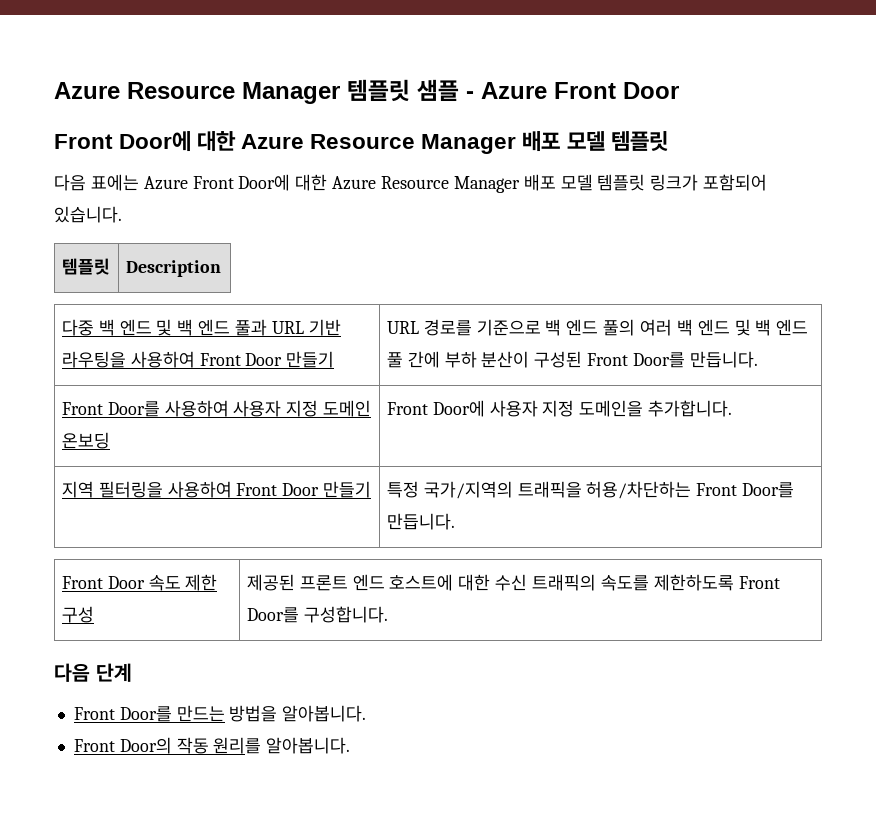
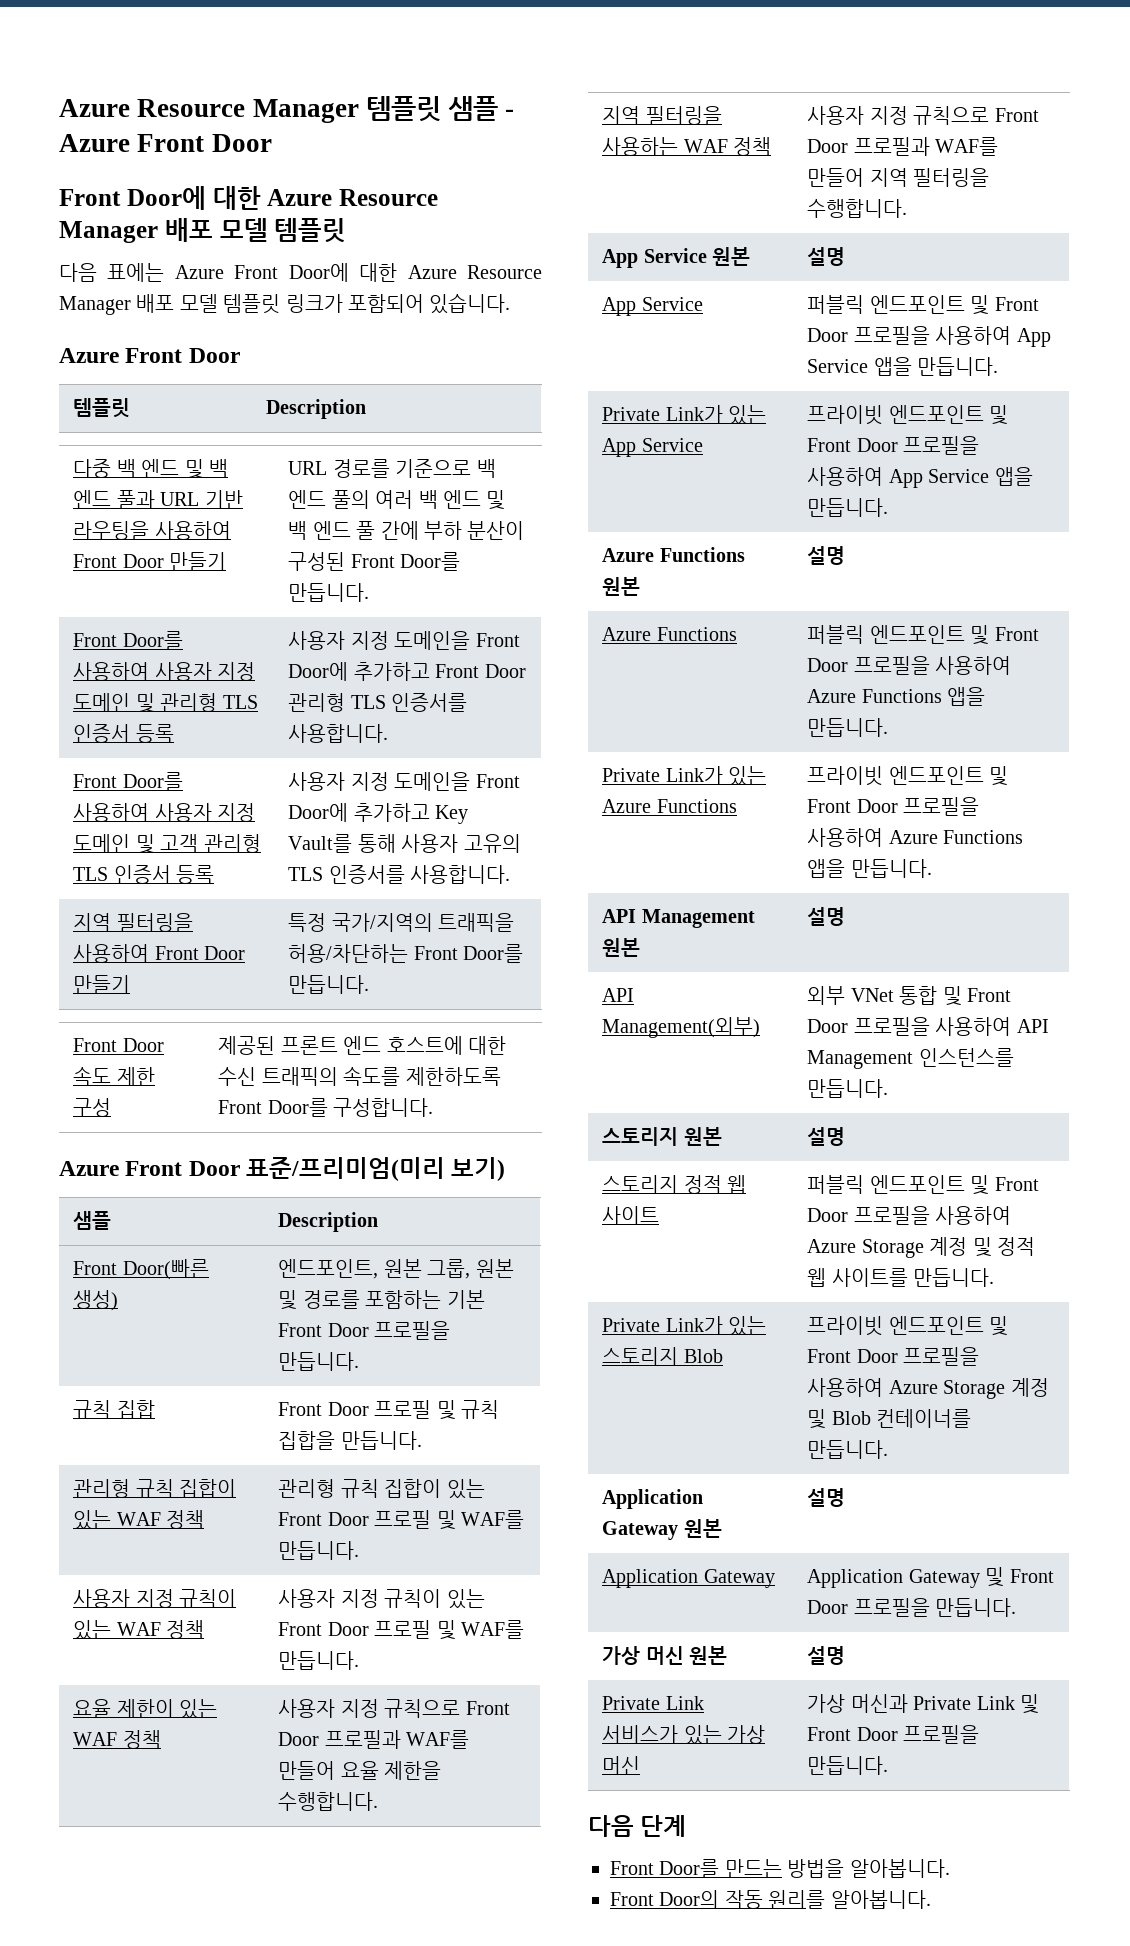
  다음 표에는 Azure Front Door에 대한 Azure Resource Manager 배포 모델 템플릿 링크가 포함되어 있습니다.
+ Azure Front Door
- Front Door를 사용하여 사용자 지정 도메인 온보딩 | Front Door에 사용자 지정 도메인을 추가합니다.
+ Front Door를 사용하여 사용자 지정 도메인 및 관리형 TLS 인증서 등록 | 사용자 지정 도메인을 Front Door에 추가하고 Front Door 관리형 TLS 인증서를 사용합니다.
+ Front Door를 사용하여 사용자 지정 도메인 및 고객 관리형 TLS 인증서 등록 | 사용자 지정 도메인을 Front Door에 추가하고 Key Vault를 통해 사용자 고유의 TLS 인증서를 사용합니다.
+ Azure Front Door 표준/프리미엄(미리 보기)
+ 샘플 | Description
+ Front Door(빠른 생성) | 엔드포인트, 원본 그룹, 원본 및 경로를 포함하는 기본 Front Door 프로필을 만듭니다.
+ 규칙 집합 | Front Door 프로필 및 규칙 집합을 만듭니다.
+ 관리형 규칙 집합이 있는 WAF 정책 | 관리형 규칙 집합이 있는 Front Door 프로필 및 WAF를 만듭니다.
+ 사용자 지정 규칙이 있는 WAF 정책 | 사용자 지정 규칙이 있는 Front Door 프로필 및 WAF를 만듭니다.
+ 요율 제한이 있는 WAF 정책 | 사용자 지정 규칙으로 Front Door 프로필과 WAF를 만들어 요율 제한을 수행합니다.
+ 지역 필터링을 사용하는 WAF 정책 | 사용자 지정 규칙으로 Front Door 프로필과 WAF를 만들어 지역 필터링을 수행합니다.
+ App Service 원본 | 설명
+ App Service | 퍼블릭 엔드포인트 및 Front Door 프로필을 사용하여 App Service 앱을 만듭니다.
+ Private Link가 있는 App Service | 프라이빗 엔드포인트 및 Front Door 프로필을 사용하여 App Service 앱을 만듭니다.
+ Azure Functions 원본 | 설명
+ Azure Functions | 퍼블릭 엔드포인트 및 Front Door 프로필을 사용하여 Azure Functions 앱을 만듭니다.
+ Private Link가 있는 Azure Functions | 프라이빗 엔드포인트 및 Front Door 프로필을 사용하여 Azure Functions 앱을 만듭니다.
+ API Management 원본 | 설명
+ API Management(외부) | 외부 VNet 통합 및 Front Door 프로필을 사용하여 API Management 인스턴스를 만듭니다.
+ 스토리지 원본 | 설명
+ 스토리지 정적 웹 사이트 | 퍼블릭 엔드포인트 및 Front Door 프로필을 사용하여 Azure Storage 계정 및 정적 웹 사이트를 만듭니다.
+ Private Link가 있는 스토리지 Blob | 프라이빗 엔드포인트 및 Front Door 프로필을 사용하여 Azure Storage 계정 및 Blob 컨테이너를 만듭니다.
+ Application Gateway 원본 | 설명
+ Application Gateway | Application Gateway 및 Front Door 프로필을 만듭니다.
+ 가상 머신 원본 | 설명
+ Private Link 서비스가 있는 가상 머신 | 가상 머신과 Private Link 및 Front Door 프로필을 만듭니다.

